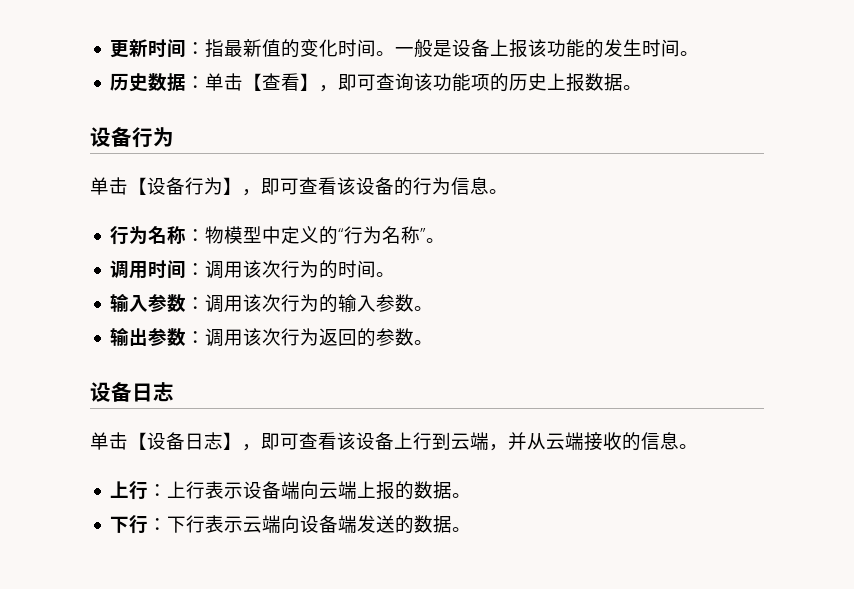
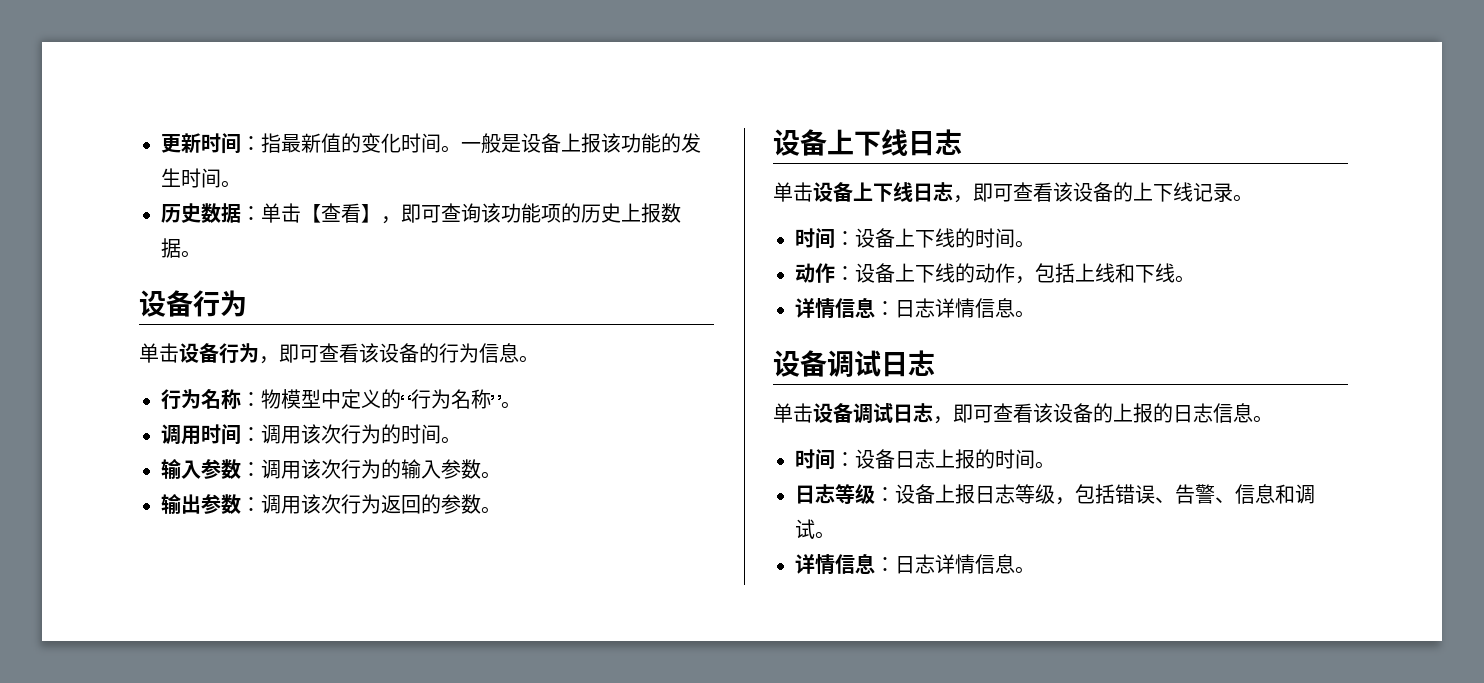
- 单击【设备行为】，即可查看该设备的行为信息。
+ 单击设备行为，即可查看该设备的行为信息。
  输出参数：调用该次行为返回的参数。
- 设备日志
- 单击【设备日志】，即可查看该设备上行到云端，并从云端接收的信息。
- 上行：上行表示设备端向云端上报的数据。
- 下行：下行表示云端向设备端发送的数据。
+ 设备上下线日志
+ 单击设备上下线日志，即可查看该设备的上下线记录。
+ 时间：设备上下线的时间。
+ 动作：设备上下线的动作，包括上线和下线。
+ 详情信息：日志详情信息。
+ 设备调试日志
+ 单击设备调试日志，即可查看该设备的上报的日志信息。
+ 时间：设备日志上报的时间。
+ 日志等级：设备上报日志等级，包括错误、告警、信息和调试。
+ 详情信息：日志详情信息。

